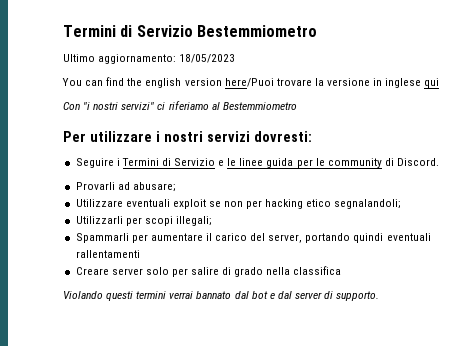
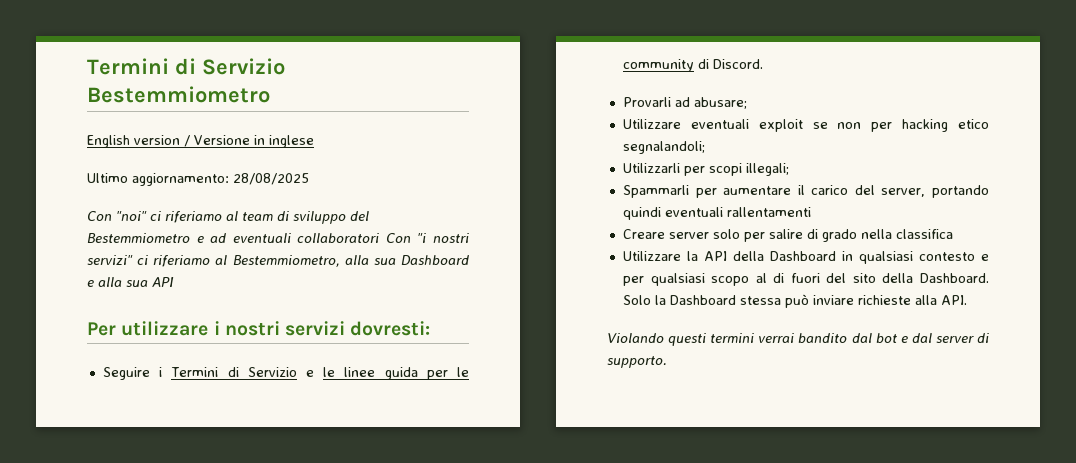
- Ultimo aggiornamento: 18/05/2023
- You can find the english version here/Puoi trovare la versione in inglese qui
- Con "i nostri servizi" ci riferiamo al Bestemmiometro
+ English version / Versione in inglese
+ Ultimo aggiornamento: 28/08/2025
+ Con "noi" ci riferiamo al team di sviluppo del Bestemmiometro e ad eventuali collaboratori Con "i nostri servizi" ci riferiamo al Bestemmiometro, alla sua Dashboard e alla sua API
+ Utilizzare la API della Dashboard in qualsiasi contesto e per qualsiasi scopo al di fuori del sito della Dashboard. Solo la Dashboard stessa può inviare richieste alla API.
- Violando questi termini verrai bannato dal bot e dal server di supporto.
+ Violando questi termini verrai bandito dal bot e dal server di supporto.

